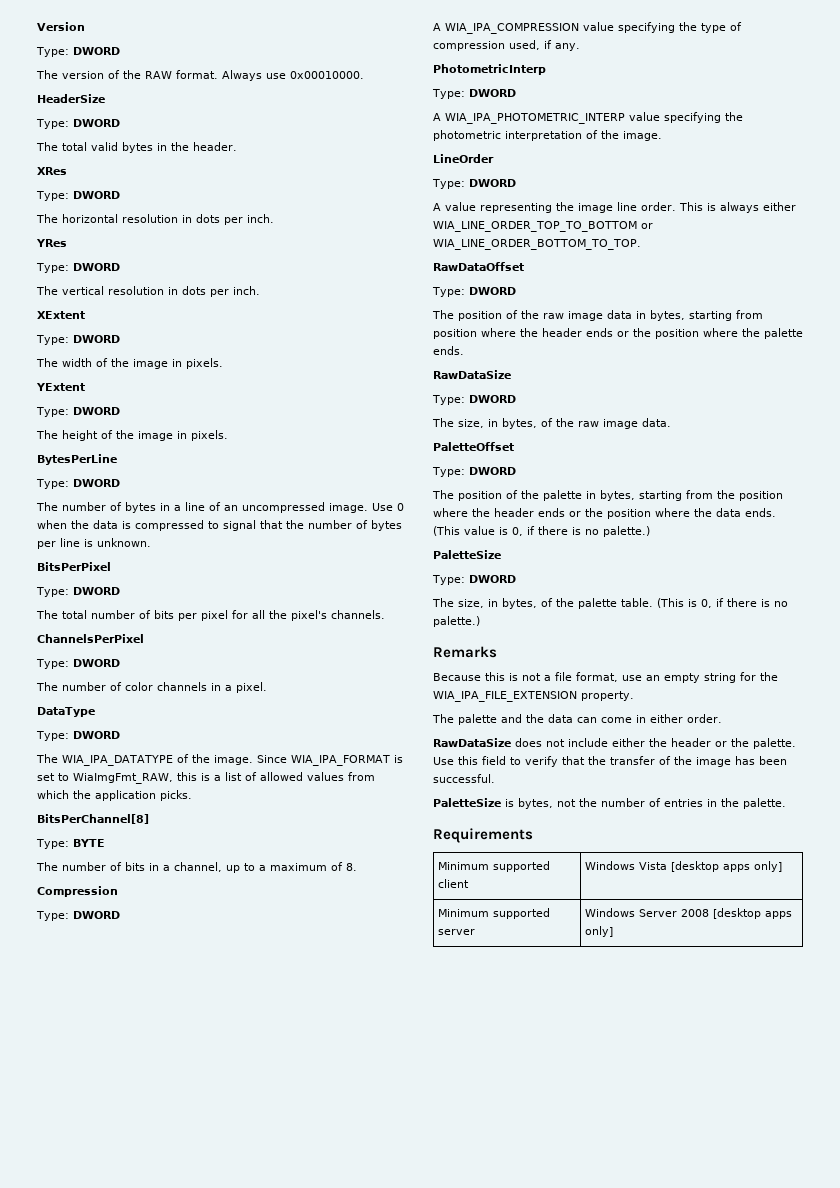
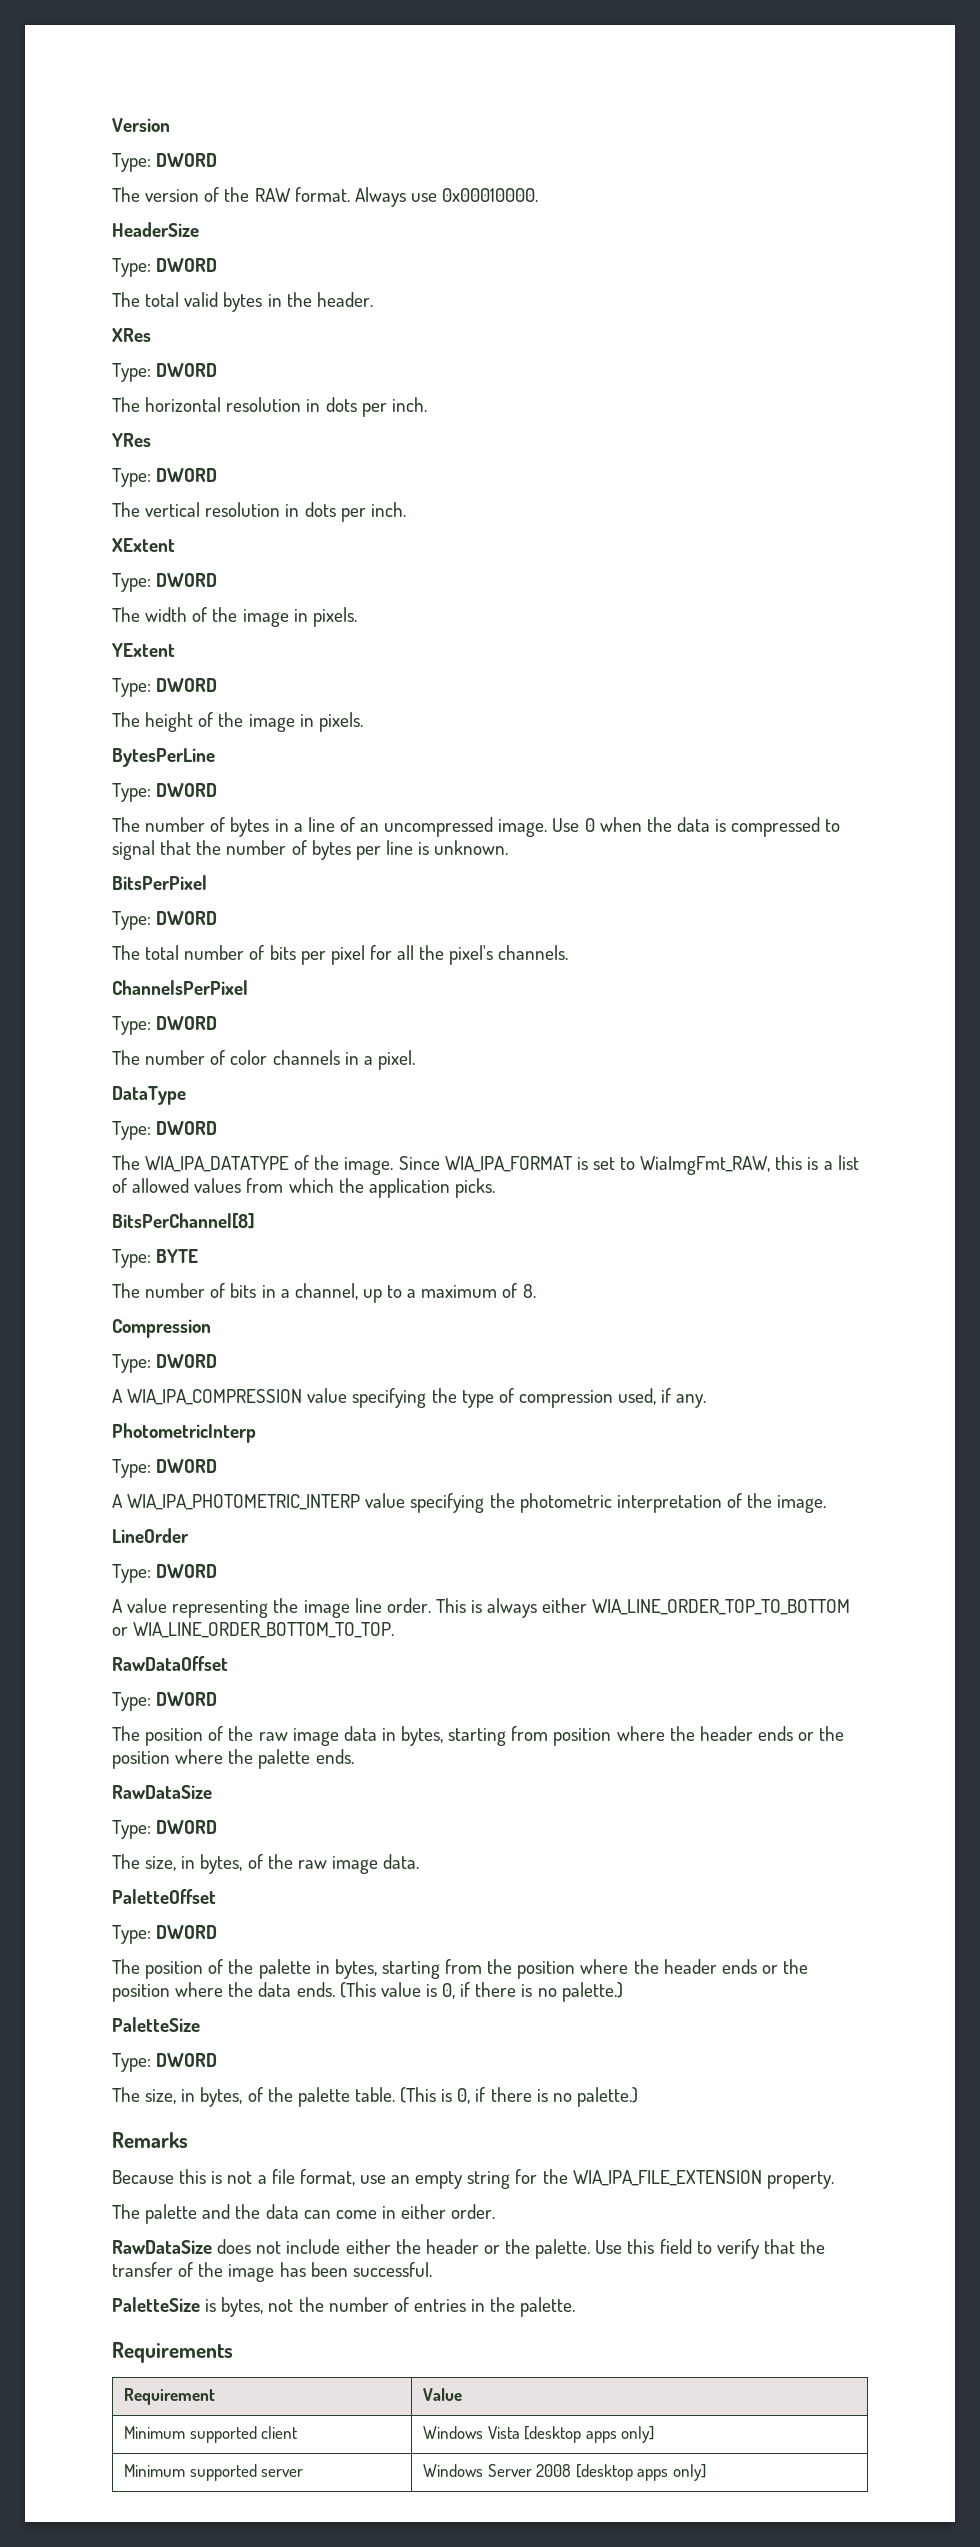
+ Requirement | Value

